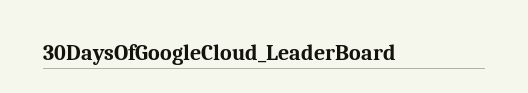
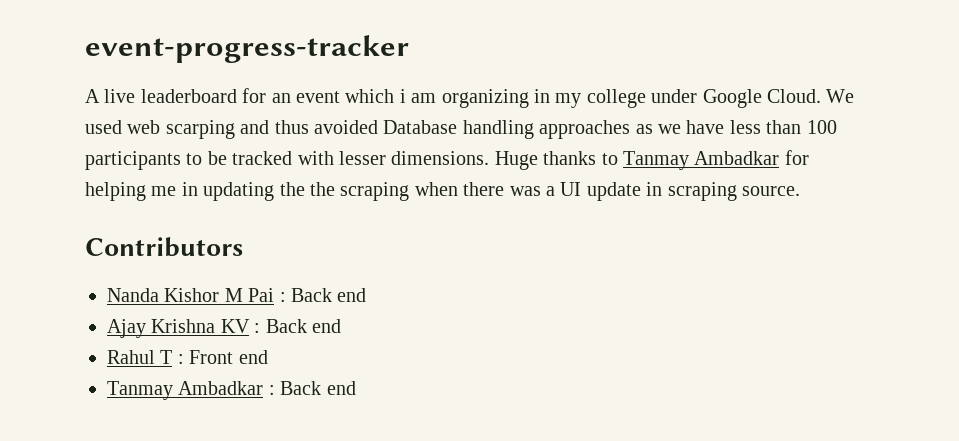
- 30DaysOfGoogleCloud_LeaderBoard
+ event-progress-tracker
+ A live leaderboard for an event which i am organizing in my college under Google Cloud. We used web scarping and thus avoided Database handling approaches as we have less than 100 participants to be tracked with lesser dimensions. Huge thanks to Tanmay Ambadkar for helping me in updating the the scraping when there was a UI update in scraping source.
+ Contributors
+ Nanda Kishor M Pai : Back end
+ Ajay Krishna KV : Back end
+ Rahul T : Front end
+ Tanmay Ambadkar : Back end

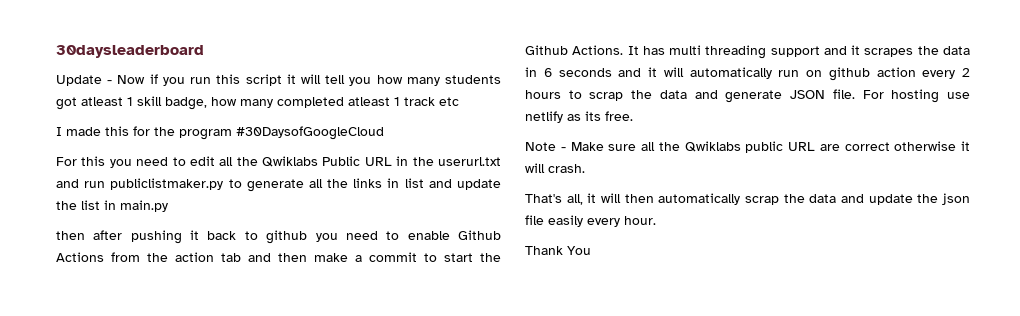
- event-progress-tracker
- A live leaderboard for an event which i am organizing in my college under Google Cloud. We used web scarping and thus avoided Database handling approaches as we have less than 100 participants to be tracked with lesser dimensions. Huge thanks to Tanmay Ambadkar for helping me in updating the the scraping when there was a UI update in scraping source.
- Contributors
- Nanda Kishor M Pai : Back end
- Ajay Krishna KV : Back end
- Rahul T : Front end
- Tanmay Ambadkar : Back end
+ 30daysleaderboard
+ Update - Now if you run this script it will tell you how many students got atleast 1 skill badge, how many completed atleast 1 track etc
+ I made this for the program #30DaysofGoogleCloud
+ For this you need to edit all the Qwiklabs Public URL in the userurl.txt and run publiclistmaker.py to generate all the links in list and update the list in main.py
+ then after pushing it back to github you need to enable Github Actions from the action tab and then make a commit to start the Github Actions. It has multi threading support and it scrapes the data in 6 seconds and it will automatically run on github action every 2 hours to scrap the data and generate JSON file. For hosting use netlify as its free.
+ Note - Make sure all the Qwiklabs public URL are correct otherwise it will crash.
+ That's all, it will then automatically scrap the data and update the json file easily every hour.
+ Thank You

